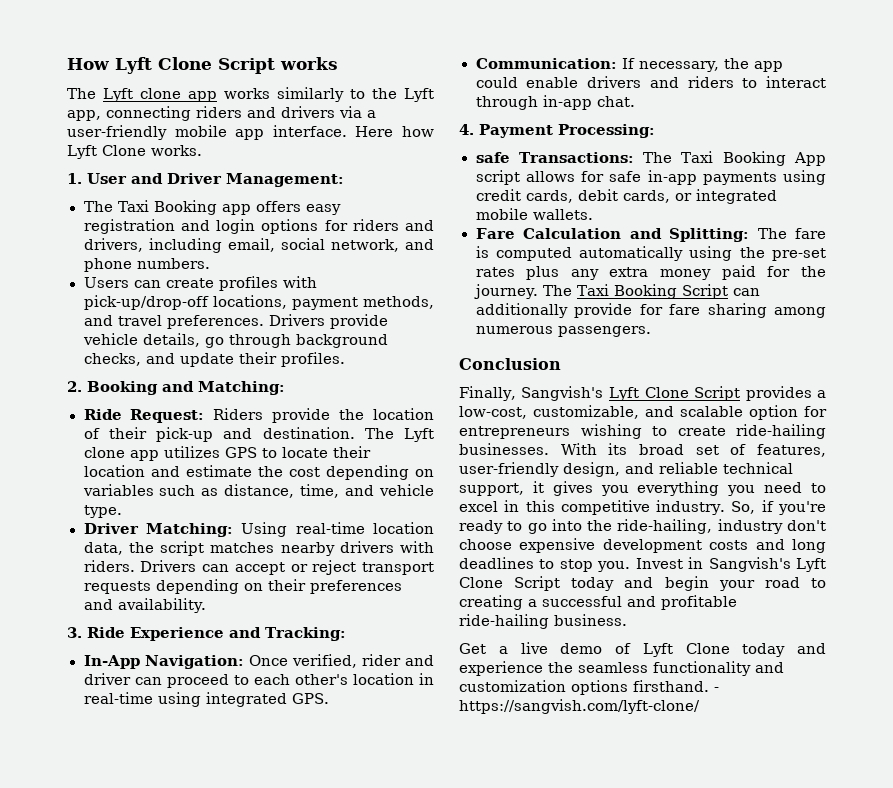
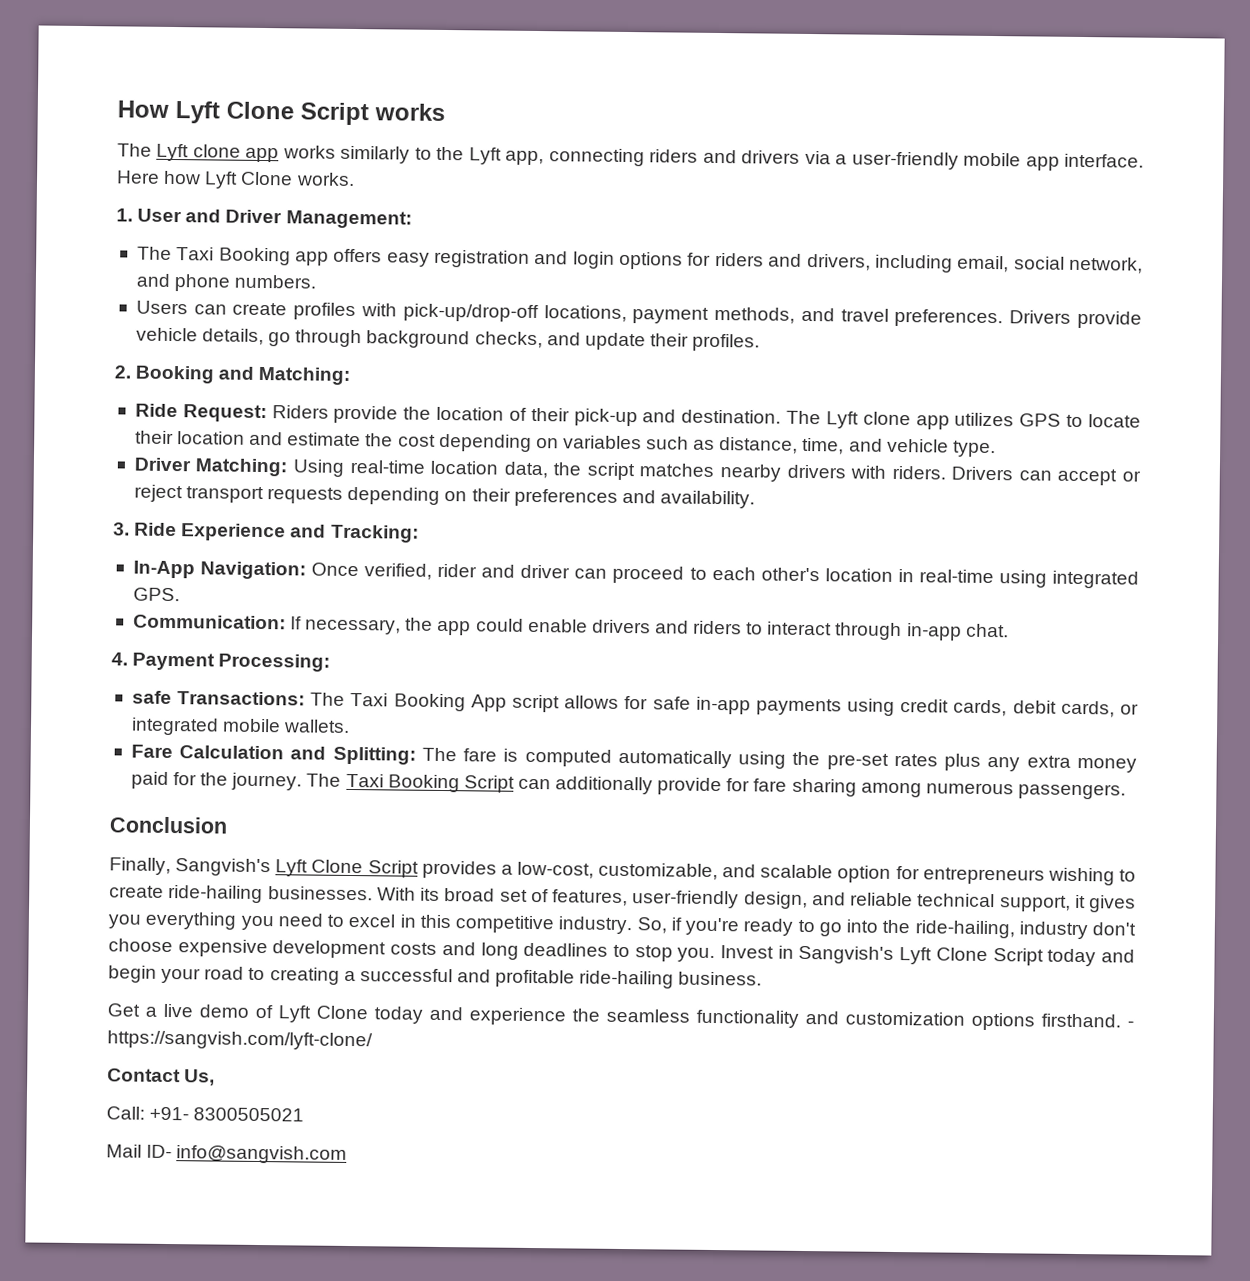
+ Contact Us,
+ Call: +91- 8300505021
+ Mail ID- info@sangvish.com

